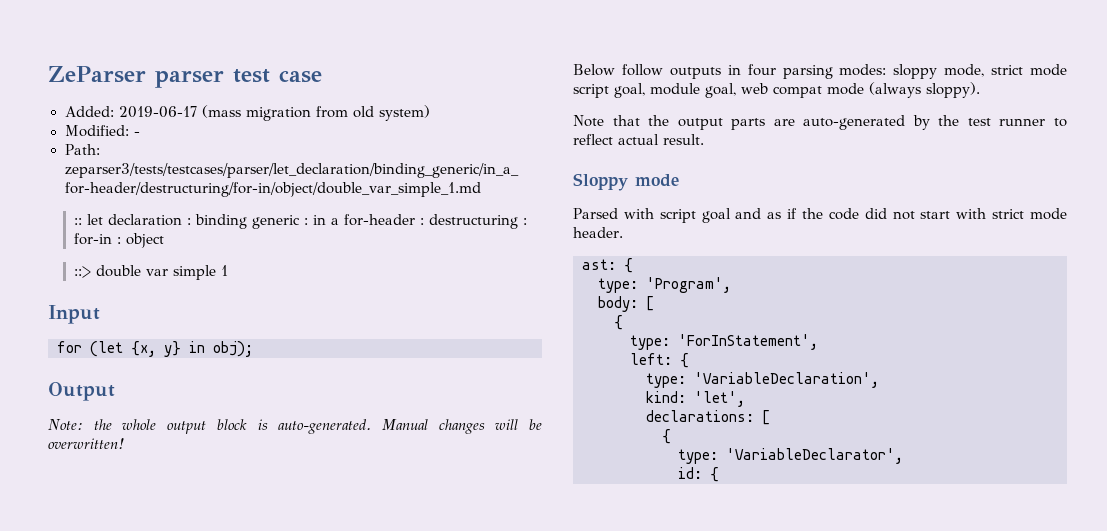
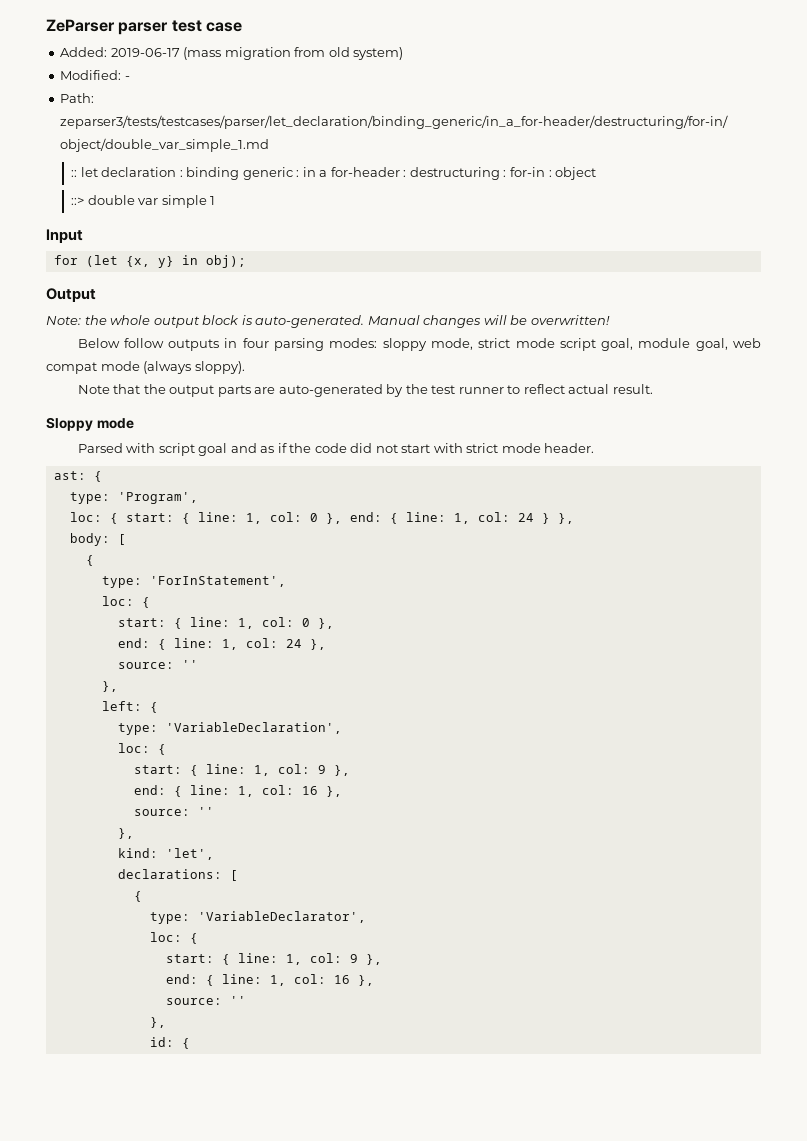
+ loc: { start: { line: 1, col: 0 }, end: { line: 1, col: 24 } },
  type: 'ForInStatement',
+ loc: {
+ start: { line: 1, col: 0 },
+ end: { line: 1, col: 24 },
+ source: ''
+ },
  left: {
  type: 'VariableDeclaration',
+ loc: {
+ start: { line: 1, col: 9 },
+ end: { line: 1, col: 16 },
+ source: ''
+ },
  type: 'VariableDeclarator',
+ loc: {
+ start: { line: 1, col: 9 },
+ end: { line: 1, col: 16 },
+ source: ''
+ },

